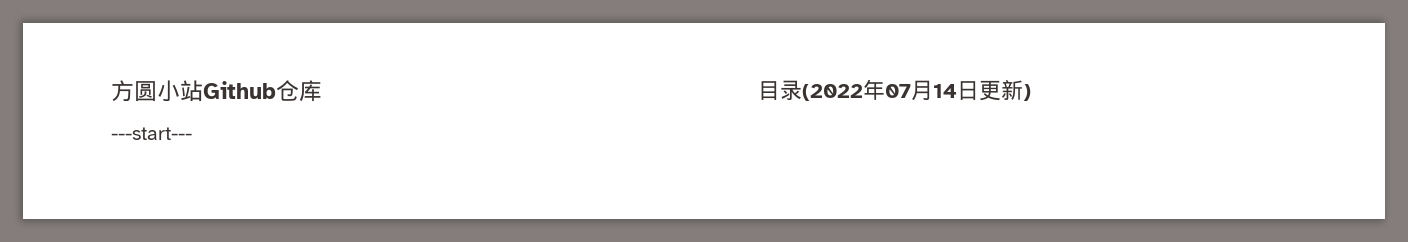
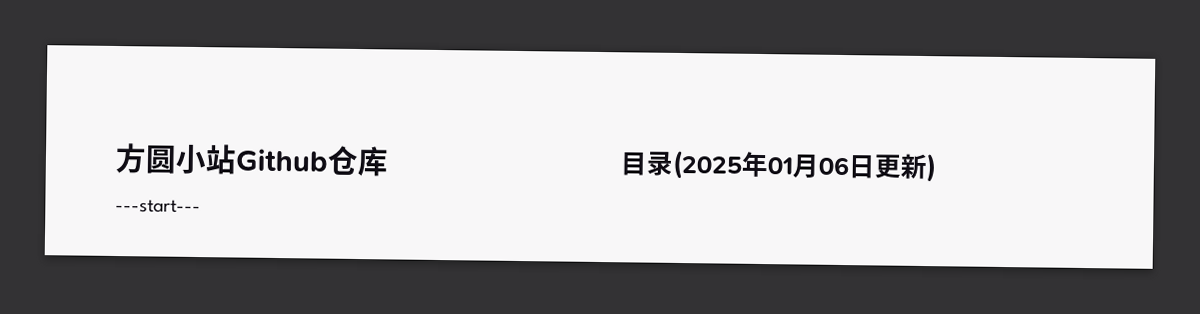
- 目录(2022年07月14日更新)
+ 目录(2025年01月06日更新)

